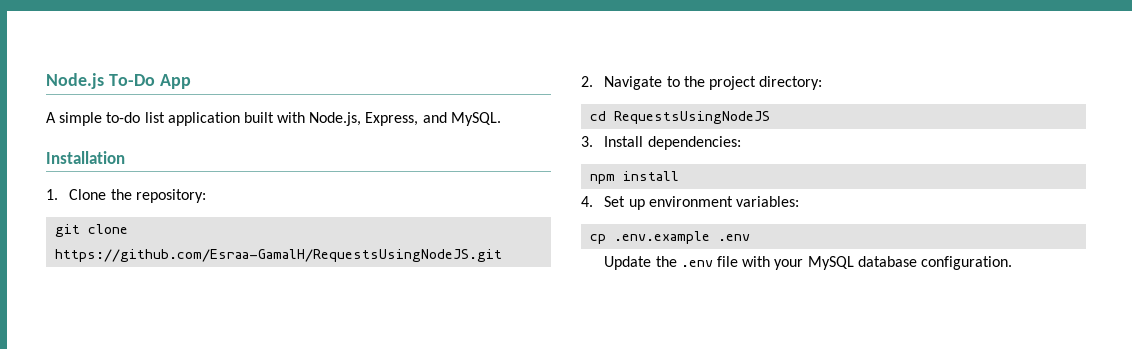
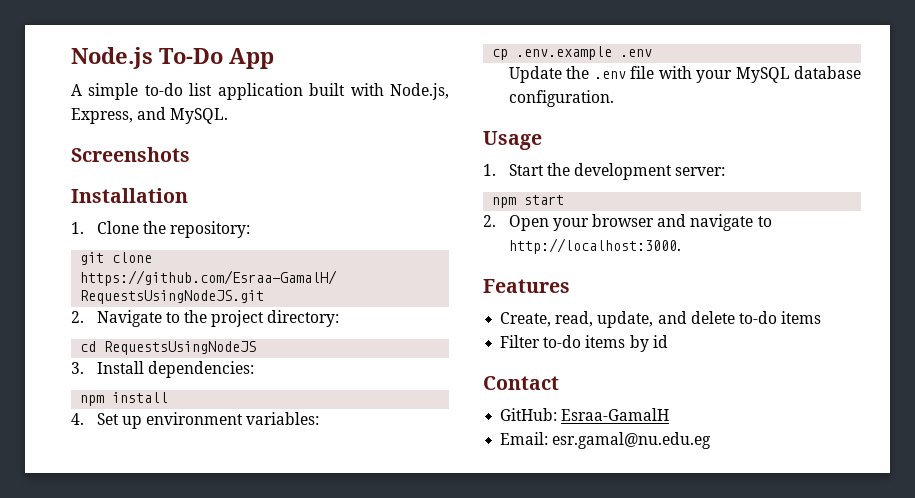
+ Screenshots
+ Usage
+ 1. Start the development server:
+ npm start
+ 2. Open your browser and navigate to http://localhost:3000.
+ Features
+ Create, read, update, and delete to-do items
+ Filter to-do items by id
+ Contact
+ GitHub: Esraa-GamalH
+ Email: esr.gamal@nu.edu.eg

